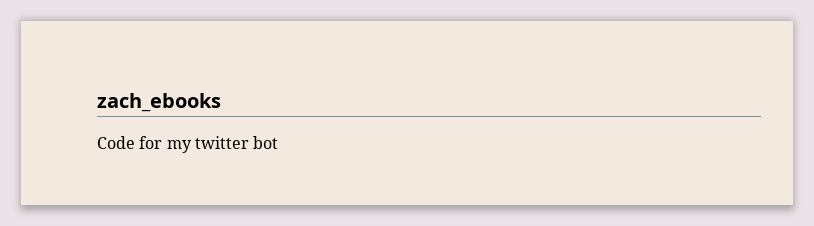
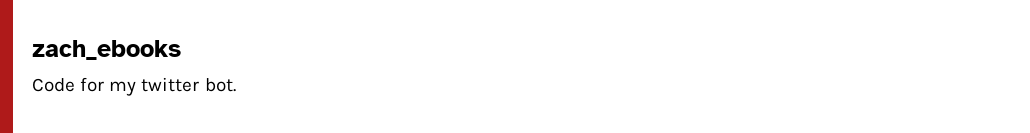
- Code for my twitter bot
+ Code for my twitter bot.

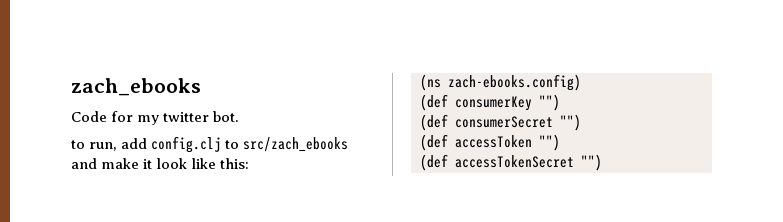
+ to run, add config.clj to src/zach_ebooks and make it look like this:
+ (ns zach-ebooks.config)
+ (def consumerKey "")
+ (def consumerSecret "")
+ (def accessToken "")
+ (def accessTokenSecret "")

